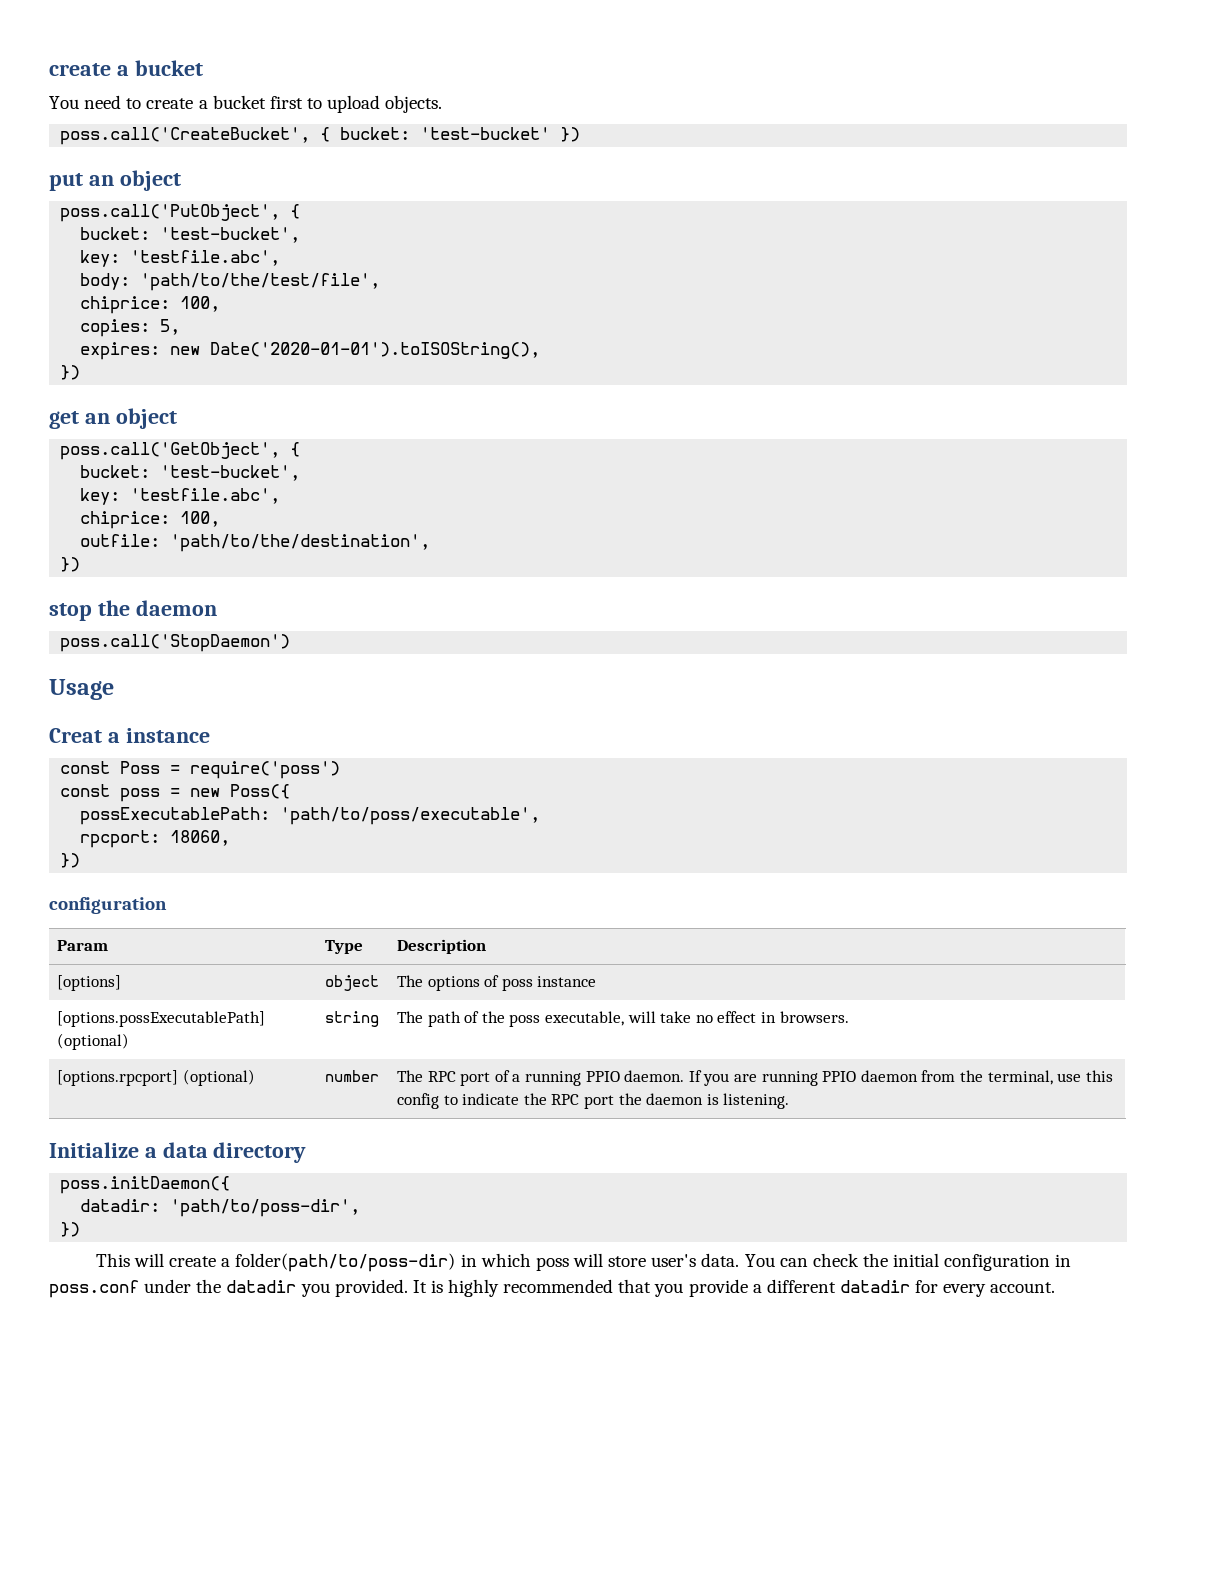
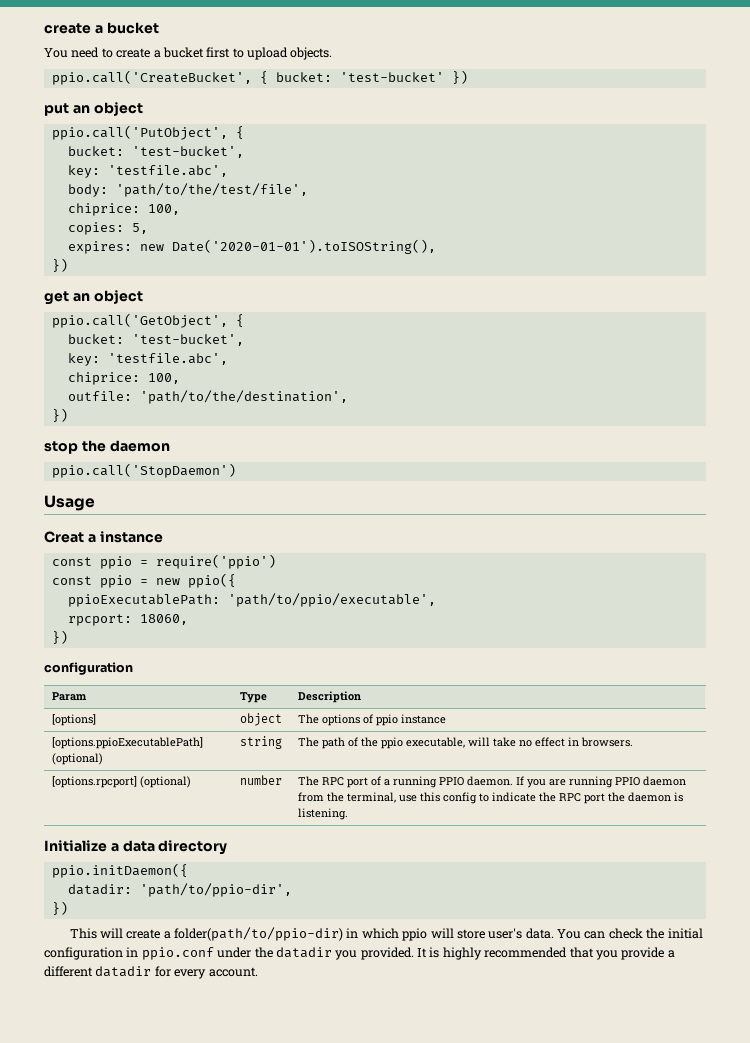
- poss.call('CreateBucket', { bucket: 'test-bucket' })
+ ppio.call('CreateBucket', { bucket: 'test-bucket' })
- poss.call('PutObject', {
+ ppio.call('PutObject', {
- poss.call('GetObject', {
+ ppio.call('GetObject', {
- poss.call('StopDaemon')
+ ppio.call('StopDaemon')
- const Poss = require('poss')
- const poss = new Poss({
- possExecutablePath: 'path/to/poss/executable',
+ const ppio = require('ppio')
+ const ppio = new ppio({
+ ppioExecutablePath: 'path/to/ppio/executable',
- [options] | object | The options of poss instance
- [options.possExecutablePath] (optional) | string | The path of the poss executable, will take no effect in browsers.
+ [options] | object | The options of ppio instance
+ [options.ppioExecutablePath] (optional) | string | The path of the ppio executable, will take no effect in browsers.
- poss.initDaemon({
+ ppio.initDaemon({
- datadir: 'path/to/poss-dir',
+ datadir: 'path/to/ppio-dir',
- This will create a folder(path/to/poss-dir) in which poss will store user's data.
+ This will create a folder(path/to/ppio-dir) in which ppio will store user's data.
- You can check the initial configuration in poss.conf under the datadir you provided.
+ You can check the initial configuration in ppio.conf under the datadir you provided.

